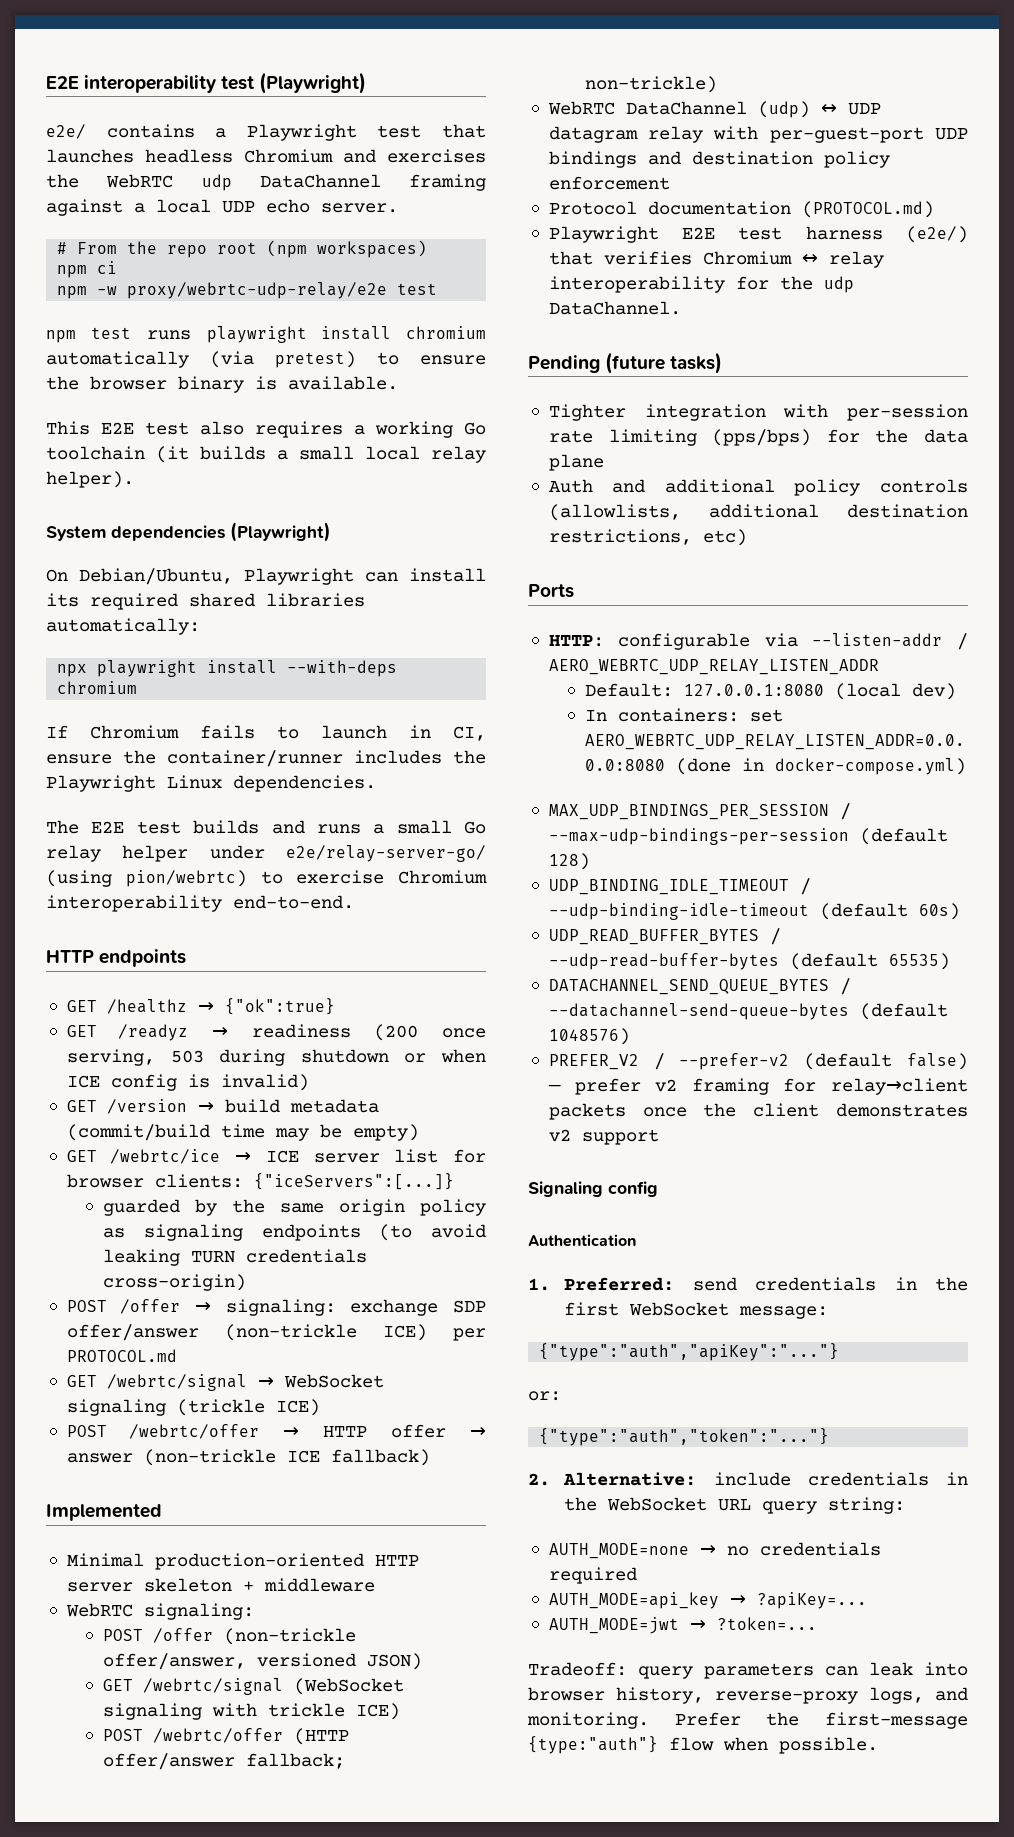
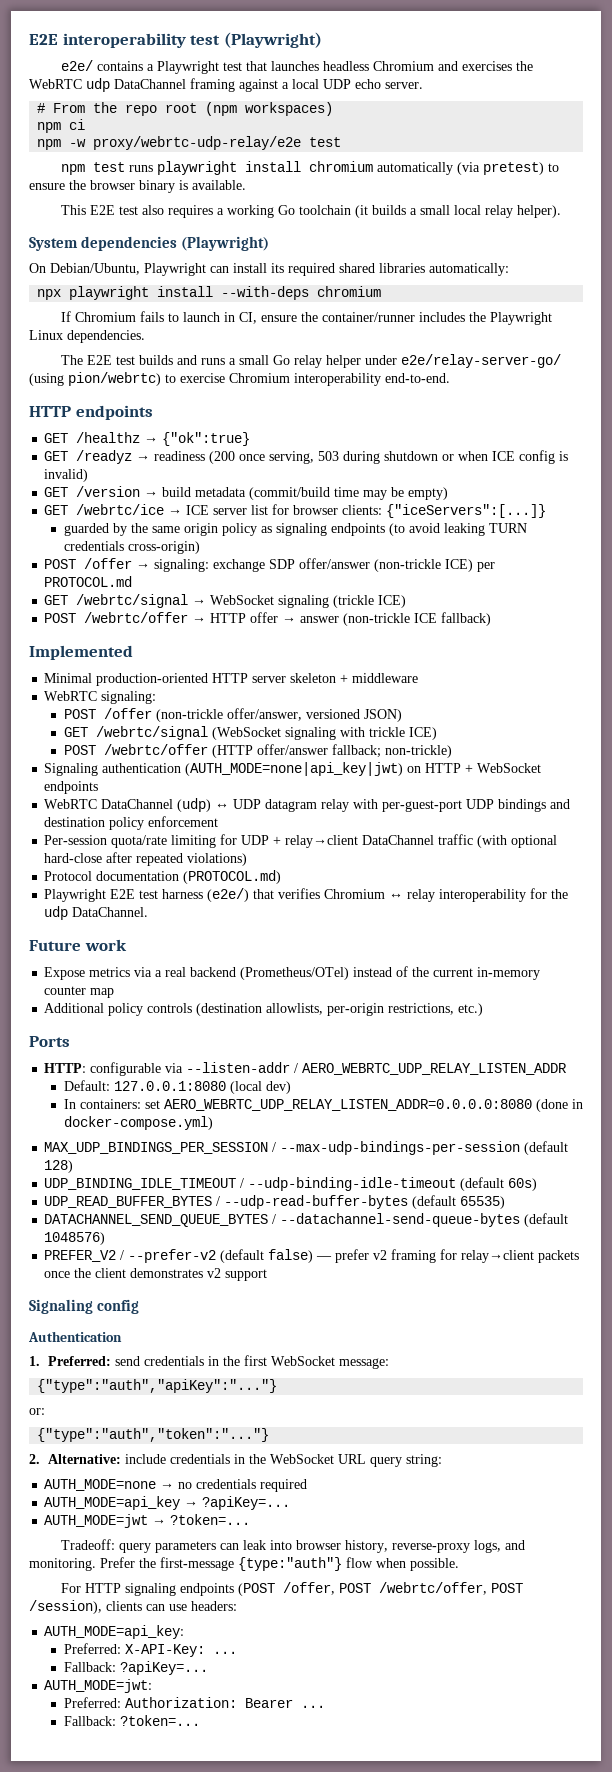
+ Signaling authentication (AUTH_MODE=none|api_key|jwt) on HTTP + WebSocket endpoints
+ Per-session quota/rate limiting for UDP + relay→client DataChannel traffic (with optional hard-close after repeated violations)
- Pending (future tasks)
- Tighter integration with per-session rate limiting (pps/bps) for the data plane
- Auth and additional policy controls (allowlists, additional destination restrictions, etc)
+ Future work
+ Expose metrics via a real backend (Prometheus/OTel) instead of the current in-memory counter map
+ Additional policy controls (destination allowlists, per-origin restrictions, etc.)
+ For HTTP signaling endpoints (POST /offer, POST /webrtc/offer, POST /session), clients can use headers:
+ AUTH_MODE=api_key:
+ Preferred: X-API-Key: ...
+ Fallback: ?apiKey=...
+ AUTH_MODE=jwt:
+ Preferred: Authorization: Bearer ...
+ Fallback: ?token=...

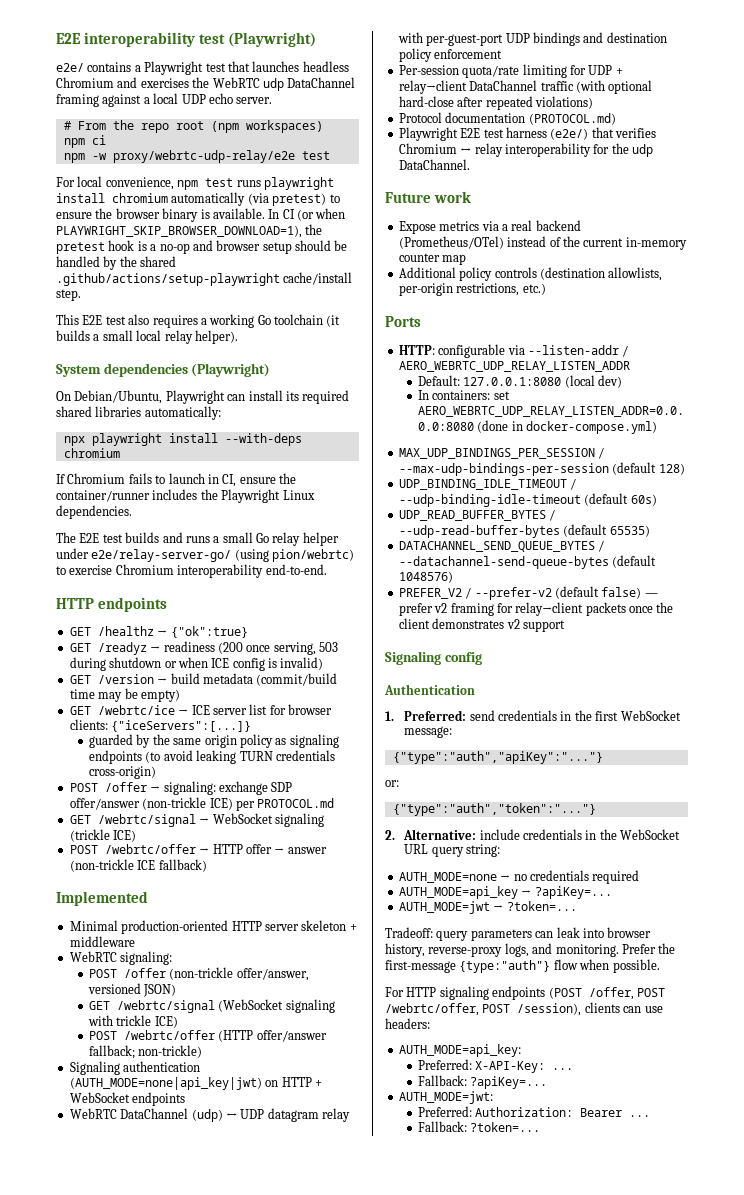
- npm test runs playwright install chromium automatically (via pretest) to ensure the browser binary is available.
+ For local convenience, npm test runs playwright install chromium automatically (via pretest) to ensure the browser binary is available. In CI (or when PLAYWRIGHT_SKIP_BROWSER_DOWNLOAD=1), the pretest hook is a no-op and browser setup should be handled by the shared .github/actions/setup-playwright cache/install step.

